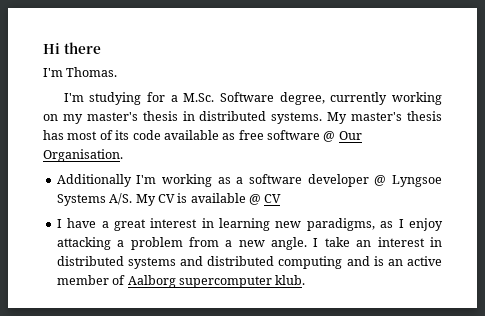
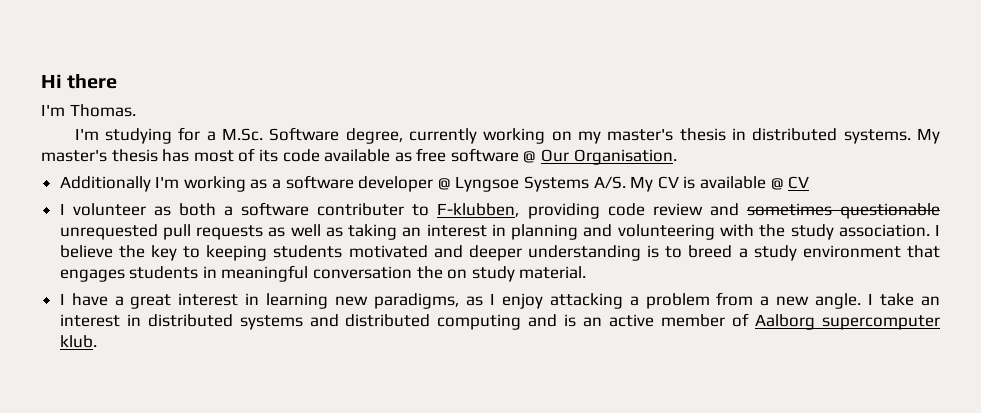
+ I volunteer as both a software contributer to F-klubben, providing code review and sometimes questionable unrequested pull requests as well as taking an interest in planning and volunteering with the study association. I believe the key to keeping students motivated and deeper understanding is to breed a study environment that engages students in meaningful conversation the on study material.

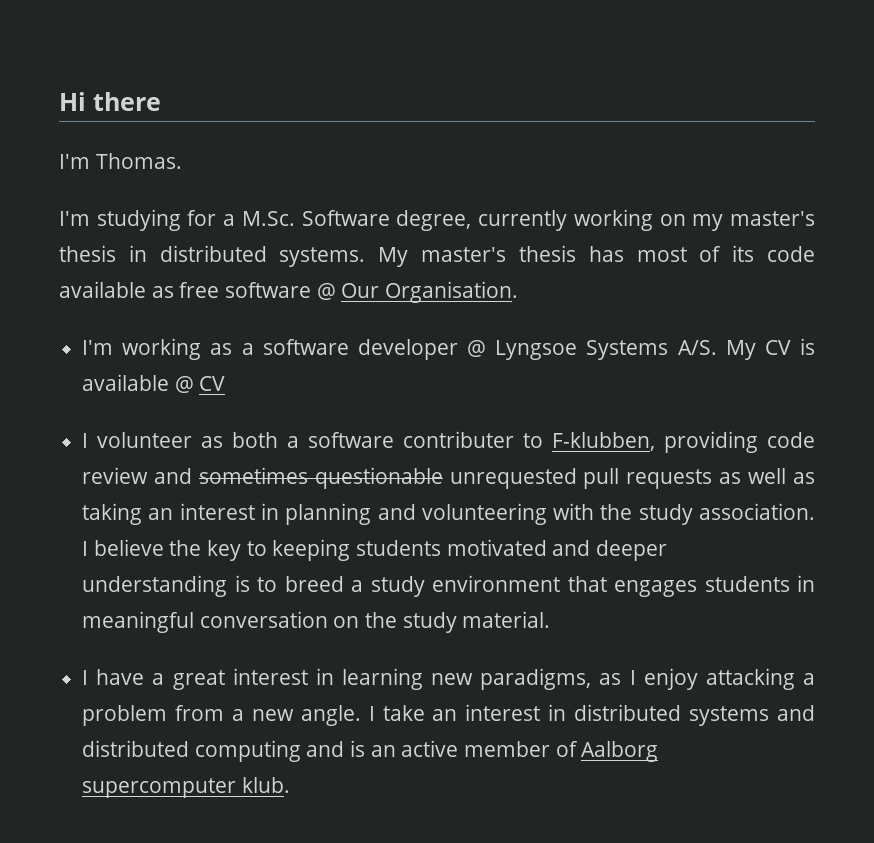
- Additionally I'm working as a software developer @ Lyngsoe Systems A/S. My CV is available @ CV
+ I'm working as a software developer @ Lyngsoe Systems A/S. My CV is available @ CV
- I believe the key to keeping students motivated and deeper understanding is to breed a study environment that engages students in meaningful conversation the on study material.
+ I believe the key to keeping students motivated and deeper understanding is to breed a study environment that engages students in meaningful conversation on the study material.

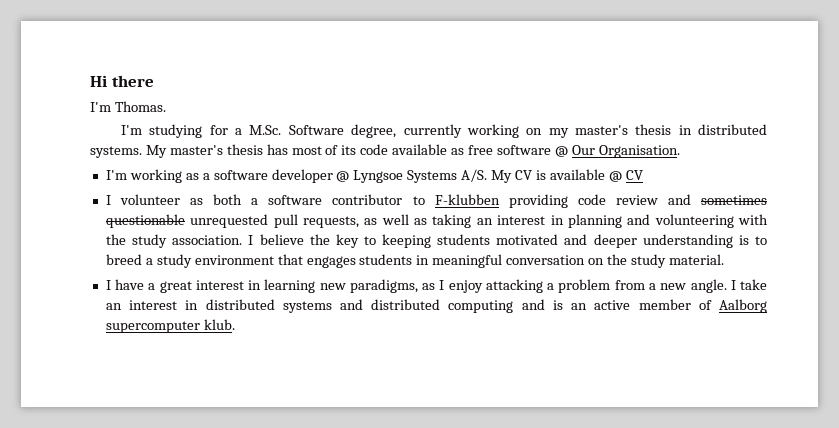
- I volunteer as both a software contributer to F-klubben, providing code review and sometimes questionable unrequested pull requests as well as taking an interest in planning and volunteering with the study association.
+ I volunteer as both a software contributor to F-klubben providing code review and sometimes questionable unrequested pull requests, as well as taking an interest in planning and volunteering with the study association.

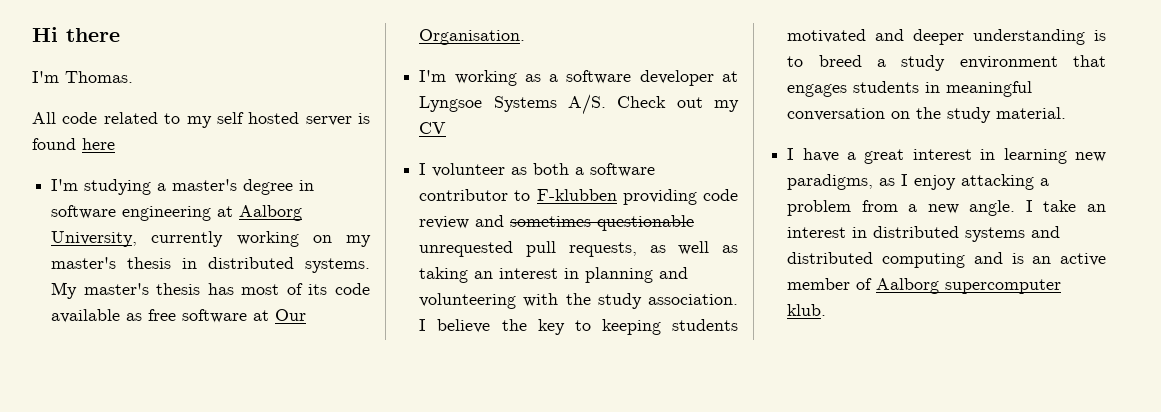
- I'm studying for a M.Sc. Software degree, currently working on my master's thesis in distributed systems.
+ All code related to my self hosted server is found here
+ I'm studying a master's degree in software engineering at Aalborg University, currently working on my master's thesis in distributed systems.
- My master's thesis has most of its code available as free software @ Our Organisation.
+ My master's thesis has most of its code available as free software at Our Organisation.
- I'm working as a software developer @ Lyngsoe Systems A/S. My CV is available @ CV
+ I'm working as a software developer at Lyngsoe Systems A/S. Check out my CV

